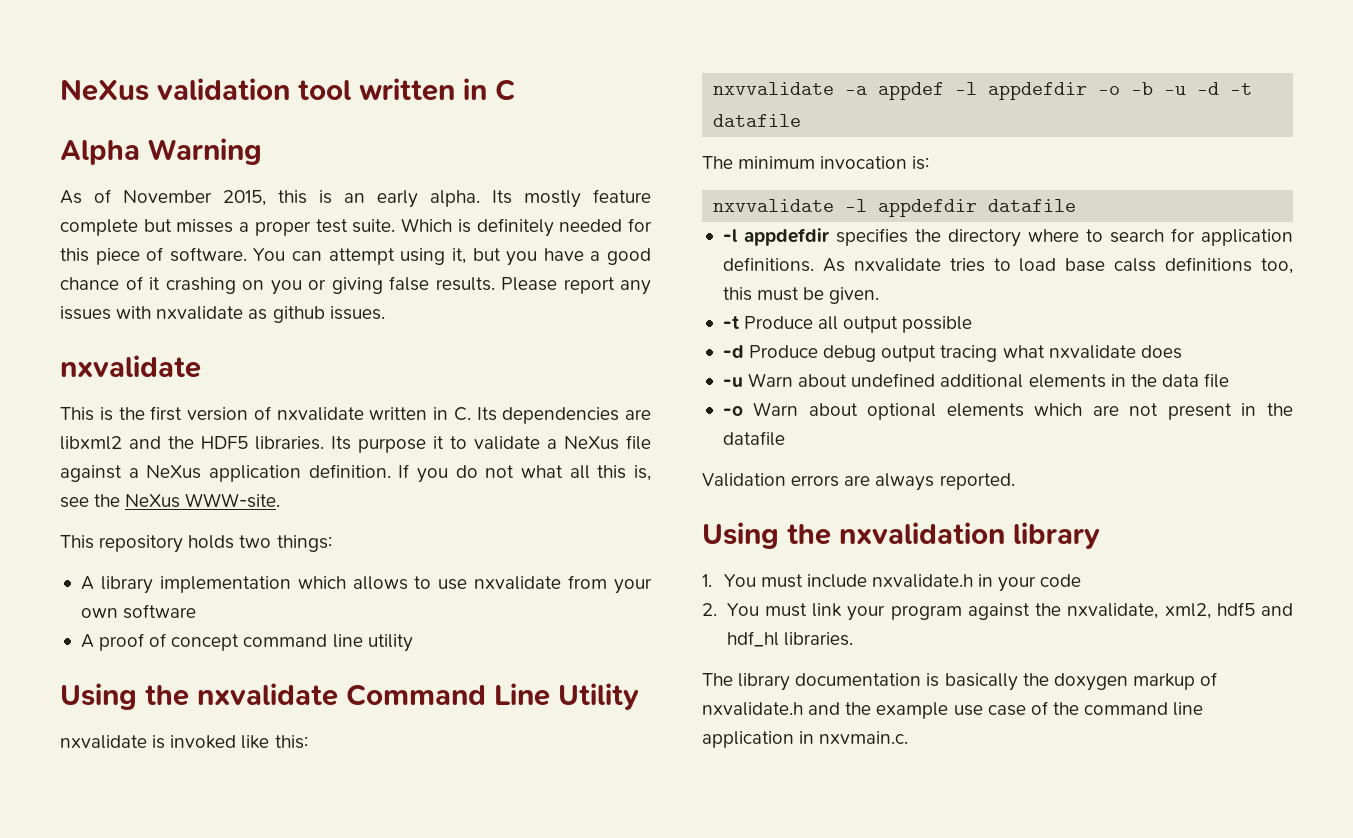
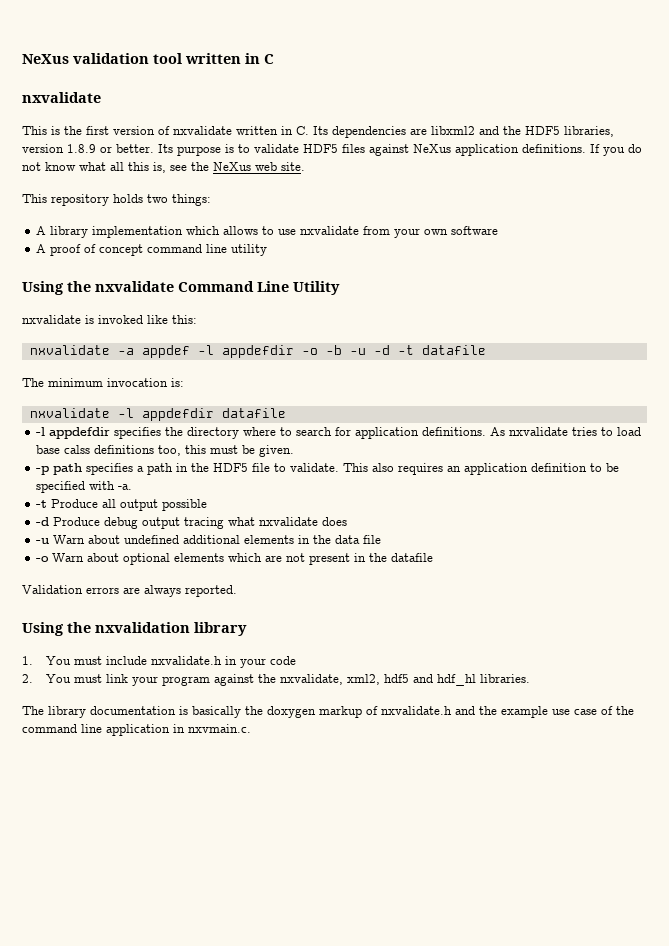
- Alpha Warning
- As of November 2015, this is an early alpha. Its mostly feature complete but misses a proper test suite. Which is definitely needed for this piece of software. You can attempt using it, but you have a good chance of it crashing on you or giving false results. Please report any issues with nxvalidate as github issues.
- This is the first version of nxvalidate written in C. Its dependencies are libxml2 and the HDF5 libraries.
+ This is the first version of nxvalidate written in C. Its dependencies are libxml2 and the HDF5 libraries, version 1.8.9 or better.
- Its purpose it to validate a NeXus file against a NeXus application definition.
+ Its purpose is to validate HDF5 files against NeXus application definitions.
- If you do not what all this is, see the NeXus WWW-site.
+ If you do not know what all this is, see the NeXus web site.
- nxvvalidate -a appdef -l appdefdir -o -b -u -d -t datafile
+ nxvalidate -a appdef -l appdefdir -o -b -u -d -t datafile
- nxvvalidate -l appdefdir datafile
+ nxvalidate -l appdefdir datafile
+ -p path specifies a path in the HDF5 file to validate. This also requires an application definition to be specified with -a.

